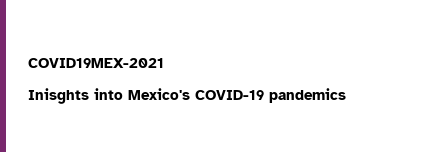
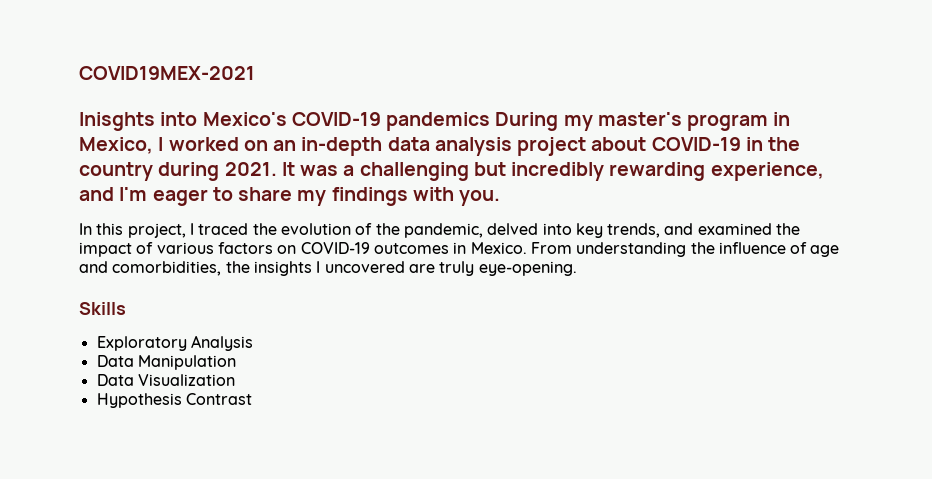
- Inisghts into Mexico's COVID-19 pandemics
+ Inisghts into Mexico's COVID-19 pandemics During my master's program in Mexico, I worked on an in-depth data analysis project about COVID-19 in the country during 2021. It was a challenging but incredibly rewarding experience, and I'm eager to share my findings with you.
+ In this project, I traced the evolution of the pandemic, delved into key trends, and examined the impact of various factors on COVID-19 outcomes in Mexico. From understanding the influence of age and comorbidities, the insights I uncovered are truly eye-opening.
+ Skills
+ Exploratory Analysis
+ Data Manipulation
+ Data Visualization
+ Hypothesis Contrast

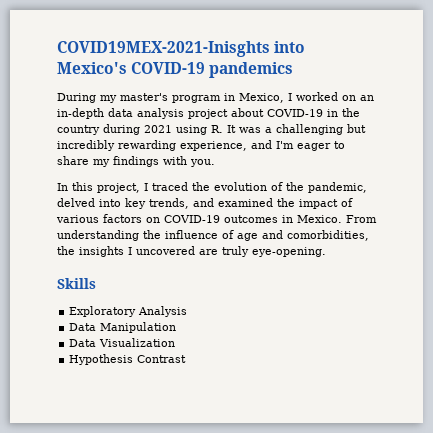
- COVID19MEX-2021
- Inisghts into Mexico's COVID-19 pandemics During my master's program in Mexico, I worked on an in-depth data analysis project about COVID-19 in the country during 2021. It was a challenging but incredibly rewarding experience, and I'm eager to share my findings with you.
+ COVID19MEX-2021-Inisghts into Mexico's COVID-19 pandemics
+ During my master's program in Mexico, I worked on an in-depth data analysis project about COVID-19 in the country during 2021 using R. It was a challenging but incredibly rewarding experience, and I'm eager to share my findings with you.

